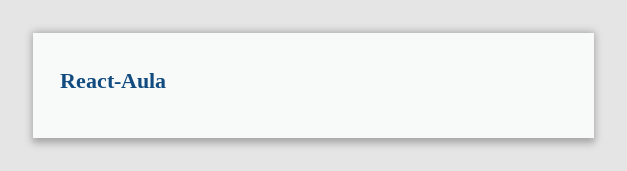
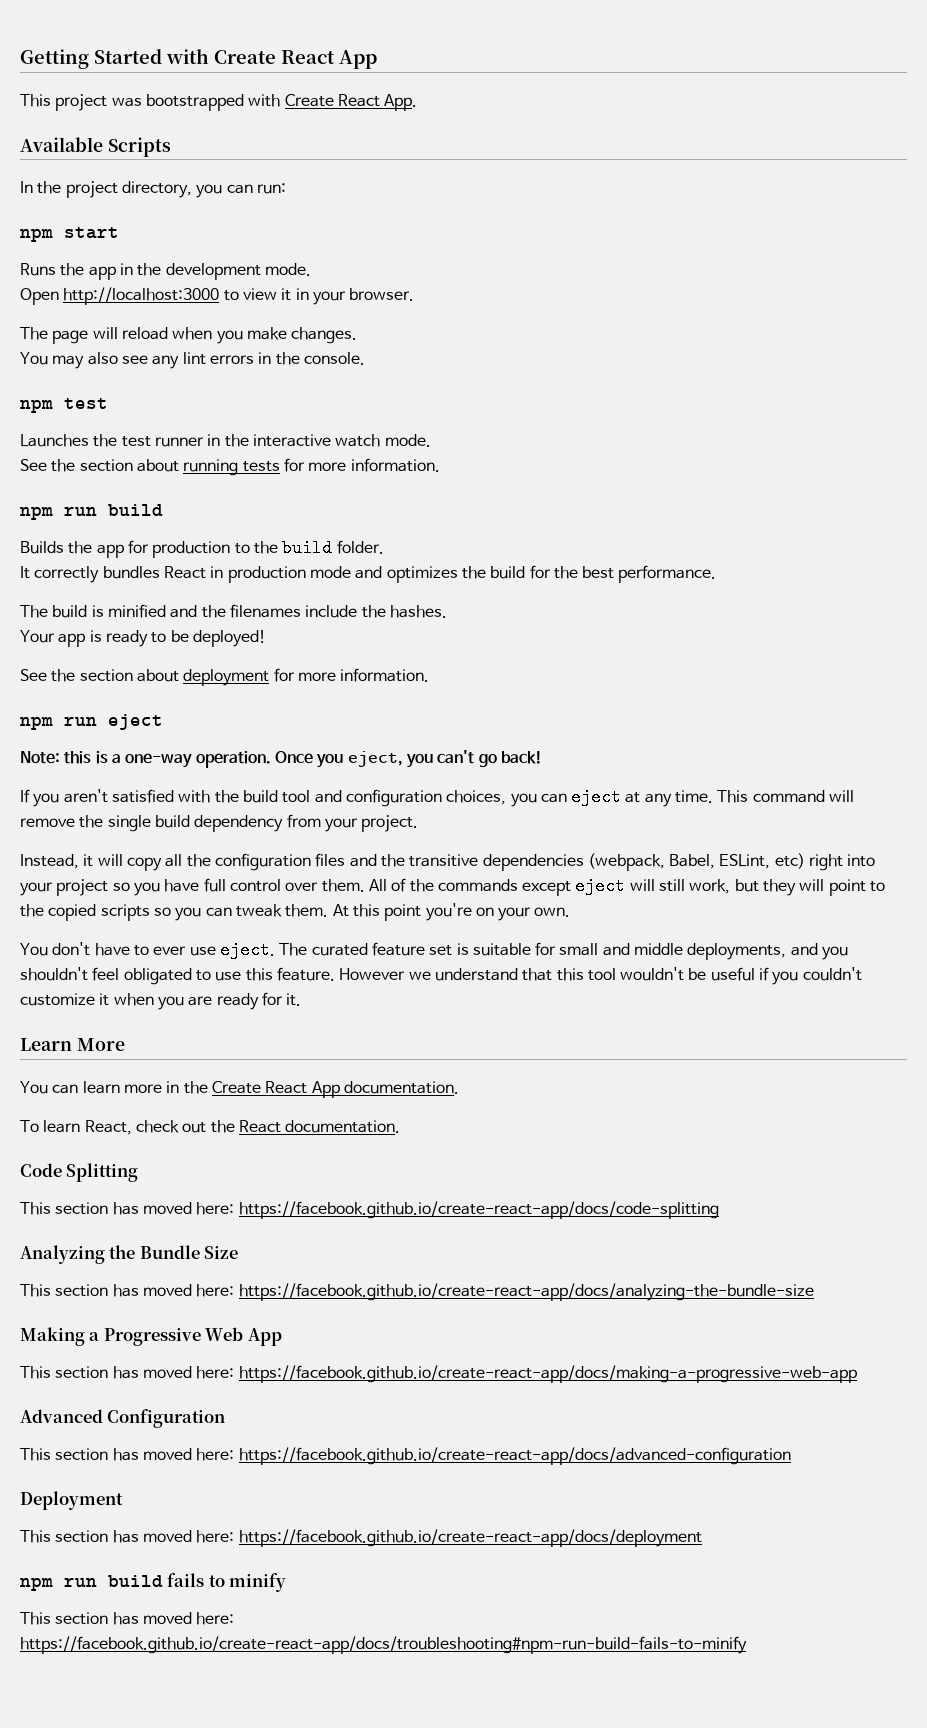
- React-Aula
+ Getting Started with Create React App
+ This project was bootstrapped with Create React App.
+ Available Scripts
+ In the project directory, you can run:
+ npm start
+ Runs the app in the development mode.
+ Open http://localhost:3000 to view it in your browser.
+ The page will reload when you make changes.
+ You may also see any lint errors in the console.
+ npm test
+ Launches the test runner in the interactive watch mode.
+ See the section about running tests for more information.
+ npm run build
+ Builds the app for production to the build folder.
+ It correctly bundles React in production mode and optimizes the build for the best performance.
+ The build is minified and the filenames include the hashes.
+ Your app is ready to be deployed!
+ See the section about deployment for more information.
+ npm run eject
+ Note: this is a one-way operation. Once you eject, you can't go back!
+ If you aren't satisfied with the build tool and configuration choices, you can eject at any time. This command will remove the single build dependency from your project.
+ Instead, it will copy all the configuration files and the transitive dependencies (webpack, Babel, ESLint, etc) right into your project so you have full control over them. All of the commands except eject will still work, but they will point to the copied scripts so you can tweak them. At this point you're on your own.
+ You don't have to ever use eject. The curated feature set is suitable for small and middle deployments, and you shouldn't feel obligated to use this feature. However we understand that this tool wouldn't be useful if you couldn't customize it when you are ready for it.
+ Learn More
+ You can learn more in the Create React App documentation.
+ To learn React, check out the React documentation.
+ Code Splitting
+ This section has moved here: https://facebook.github.io/create-react-app/docs/code-splitting
+ Analyzing the Bundle Size
+ This section has moved here: https://facebook.github.io/create-react-app/docs/analyzing-the-bundle-size
+ Making a Progressive Web App
+ This section has moved here: https://facebook.github.io/create-react-app/docs/making-a-progressive-web-app
+ Advanced Configuration
+ This section has moved here: https://facebook.github.io/create-react-app/docs/advanced-configuration
+ Deployment
+ This section has moved here: https://facebook.github.io/create-react-app/docs/deployment
+ npm run build fails to minify
+ This section has moved here: https://facebook.github.io/create-react-app/docs/troubleshooting#npm-run-build-fails-to-minify

